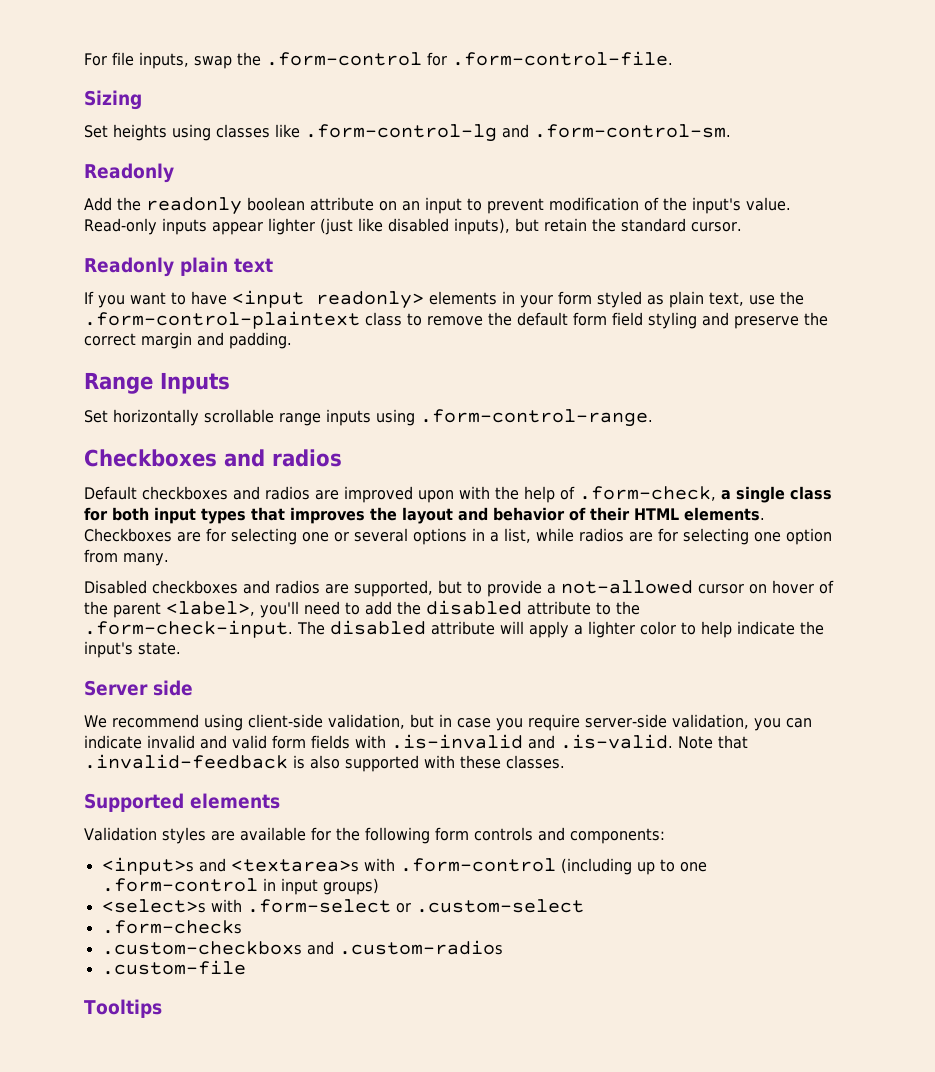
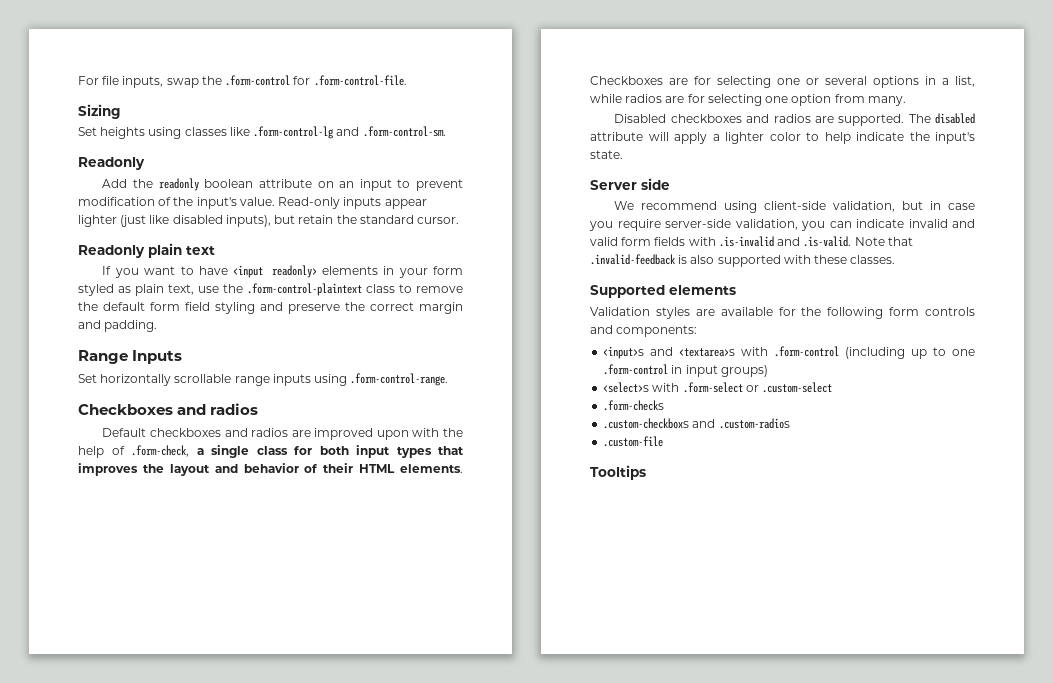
- Disabled checkboxes and radios are supported, but to provide a not-allowed cursor on hover of the parent <label>, you'll need to add the disabled attribute to the .form-check-input. The disabled attribute will apply a lighter color to help indicate the input's state.
+ Disabled checkboxes and radios are supported. The disabled attribute will apply a lighter color to help indicate the input's state.

